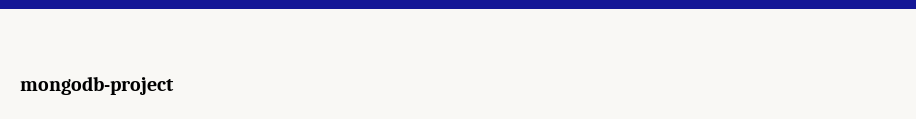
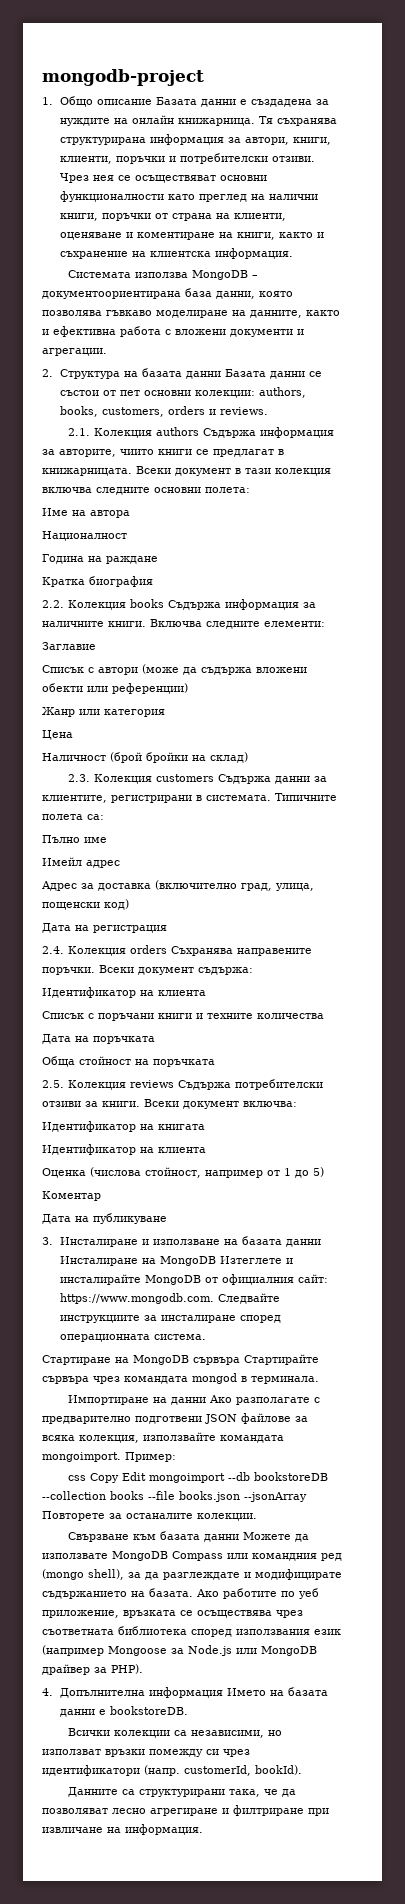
+ 1. Общо описание Базата данни е създадена за нуждите на онлайн книжарница. Тя съхранява структурирана информация за автори, книги, клиенти, поръчки и потребителски отзиви. Чрез нея се осъществяват основни функционалности като преглед на налични книги, поръчки от страна на клиенти, оценяване и коментиране на книги, както и съхранение на клиентска информация.
+ Системата използва MongoDB – документоориентирана база данни, която позволява гъвкаво моделиране на данните, както и ефективна работа с вложени документи и агрегации.
+ 2. Структура на базата данни Базата данни се състои от пет основни колекции: authors, books, customers, orders и reviews.
+ 2.1. Колекция authors Съдържа информация за авторите, чиито книги се предлагат в книжарницата. Всеки документ в тази колекция включва следните основни полета:
+ Име на автора
+ Националност
+ Година на раждане
+ Кратка биография
+ 2.2. Колекция books Съдържа информация за наличните книги. Включва следните елементи:
+ Заглавие
+ Списък с автори (може да съдържа вложени обекти или референции)
+ Жанр или категория
+ Цена
+ Наличност (брой бройки на склад)
+ 2.3. Колекция customers Съдържа данни за клиентите, регистрирани в системата. Типичните полета са:
+ Пълно име
+ Имейл адрес
+ Адрес за доставка (включително град, улица, пощенски код)
+ Дата на регистрация
+ 2.4. Колекция orders Съхранява направените поръчки. Всеки документ съдържа:
+ Идентификатор на клиента
+ Списък с поръчани книги и техните количества
+ Дата на поръчката
+ Обща стойност на поръчката
+ 2.5. Колекция reviews Съдържа потребителски отзиви за книги. Всеки документ включва:
+ Идентификатор на книгата
+ Идентификатор на клиента
+ Оценка (числова стойност, например от 1 до 5)
+ Коментар
+ Дата на публикуване
+ 3. Инсталиране и използване на базата данни Инсталиране на MongoDB Изтеглете и инсталирайте MongoDB от официалния сайт: https://www.mongodb.com. Следвайте инструкциите за инсталиране според операционната система.
+ Стартиране на MongoDB сървъра Стартирайте сървъра чрез командата mongod в терминала.
+ Импортиране на данни Ако разполагате с предварително подготвени JSON файлове за всяка колекция, използвайте командата mongoimport. Пример:
+ css Copy Edit mongoimport --db bookstoreDB --collection books --file books.json --jsonArray Повторете за останалите колекции.
+ Свързване към базата данни Можете да използвате MongoDB Compass или командния ред (mongo shell), за да разглеждате и модифицирате съдържанието на базата. Ако работите по уеб приложение, връзката се осъществява чрез съответната библиотека според използвания език (например Mongoose за Node.js или MongoDB драйвер за PHP).
+ 4. Допълнителна информация Името на базата данни е bookstoreDB.
+ Всички колекции са независими, но използват връзки помежду си чрез идентификатори (напр. customerId, bookId).
+ Данните са структурирани така, че да позволяват лесно агрегиране и филтриране при извличане на информация.

